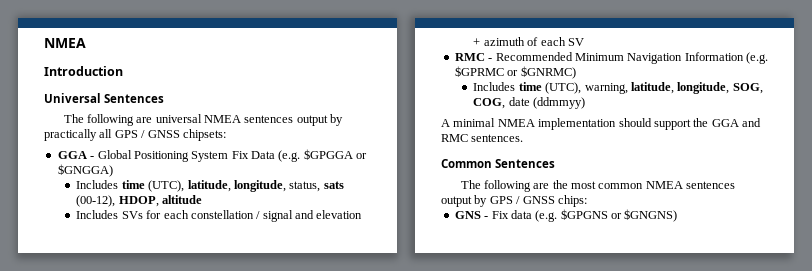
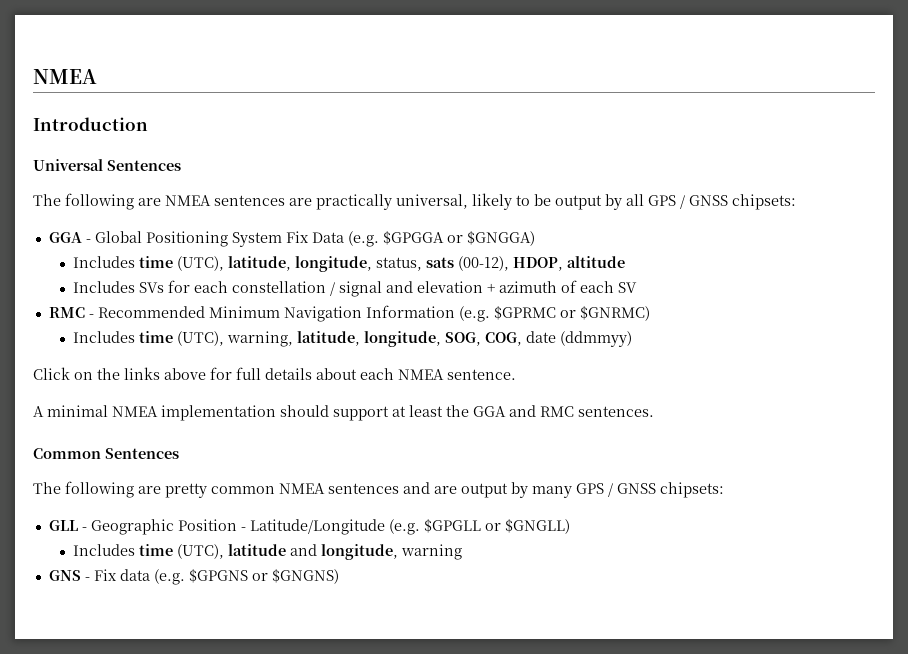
- The following are universal NMEA sentences output by practically all GPS / GNSS chipsets:
+ The following are NMEA sentences are practically universal, likely to be output by all GPS / GNSS chipsets:
+ Click on the links above for full details about each NMEA sentence.
- A minimal NMEA implementation should support the GGA and RMC sentences.
+ A minimal NMEA implementation should support at least the GGA and RMC sentences.
- The following are the most common NMEA sentences output by GPS / GNSS chips:
+ The following are pretty common NMEA sentences and are output by many GPS / GNSS chipsets:
+ GLL - Geographic Position - Latitude/Longitude (e.g. $GPGLL or $GNGLL)
+ Includes time (UTC), latitude and longitude, warning

